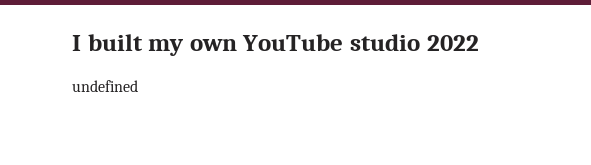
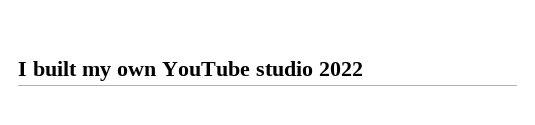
- undefined

